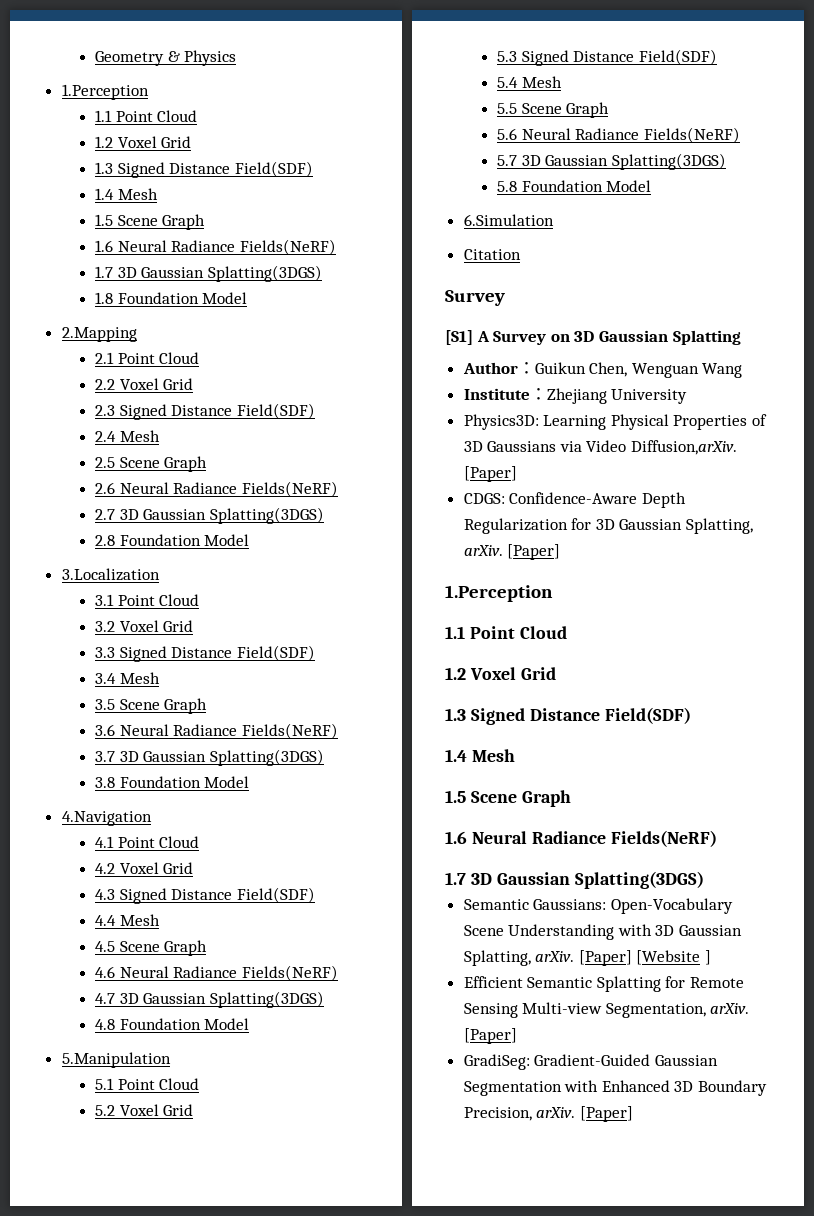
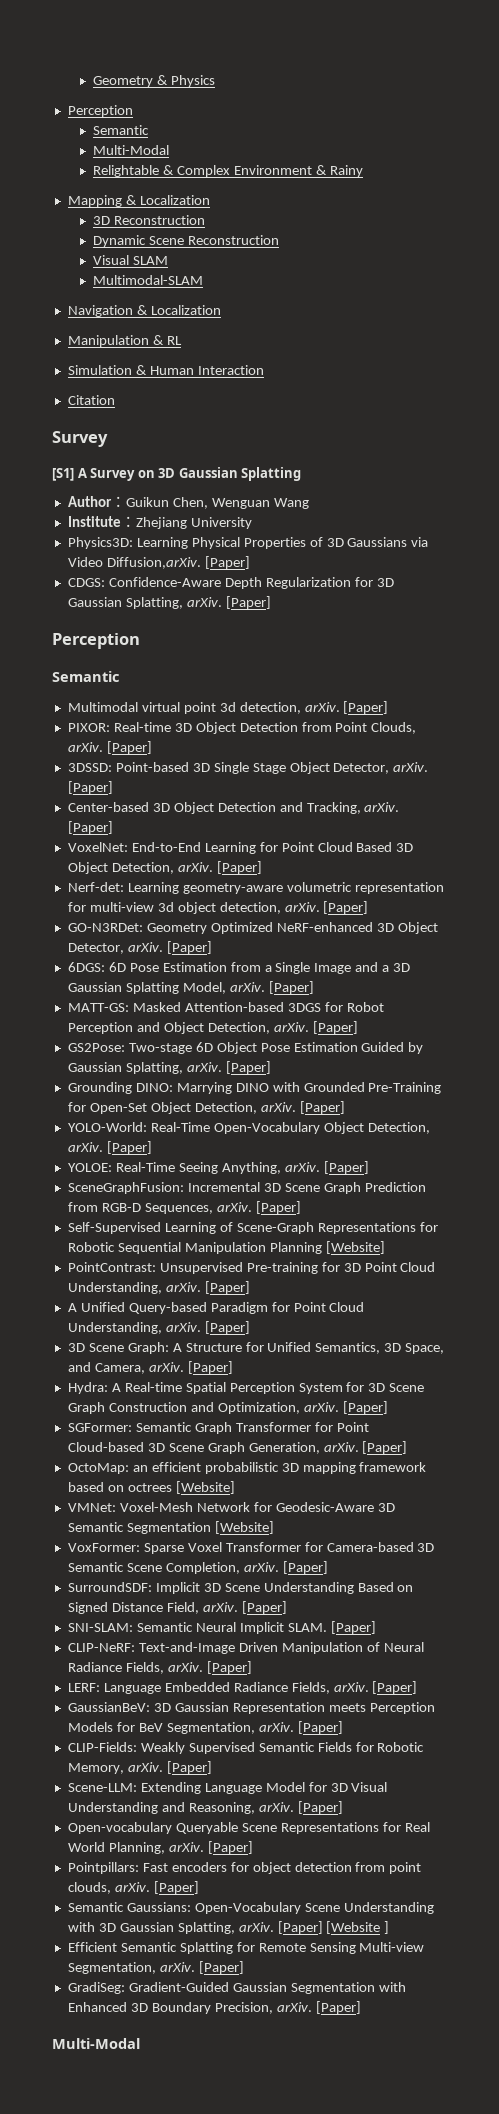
  Geometry & Physics
- 1.Perception
- 1.1 Point Cloud
- 1.2 Voxel Grid
- 1.3 Signed Distance Field(SDF)
- 1.4 Mesh
- 1.5 Scene Graph
- 1.6 Neural Radiance Fields(NeRF)
- 1.7 3D Gaussian Splatting(3DGS)
- 1.8 Foundation Model
- 2.Mapping
- 2.1 Point Cloud
- 2.2 Voxel Grid
- 2.3 Signed Distance Field(SDF)
- 2.4 Mesh
- 2.5 Scene Graph
- 2.6 Neural Radiance Fields(NeRF)
- 2.7 3D Gaussian Splatting(3DGS)
- 2.8 Foundation Model
- 3.Localization
- 3.1 Point Cloud
- 3.2 Voxel Grid
- 3.3 Signed Distance Field(SDF)
- 3.4 Mesh
- 3.5 Scene Graph
- 3.6 Neural Radiance Fields(NeRF)
- 3.7 3D Gaussian Splatting(3DGS)
- 3.8 Foundation Model
- 4.Navigation
- 4.1 Point Cloud
- 4.2 Voxel Grid
- 4.3 Signed Distance Field(SDF)
- 4.4 Mesh
- 4.5 Scene Graph
- 4.6 Neural Radiance Fields(NeRF)
- 4.7 3D Gaussian Splatting(3DGS)
- 4.8 Foundation Model
- 5.Manipulation
- 5.1 Point Cloud
- 5.2 Voxel Grid
- 5.3 Signed Distance Field(SDF)
- 5.4 Mesh
- 5.5 Scene Graph
- 5.6 Neural Radiance Fields(NeRF)
- 5.7 3D Gaussian Splatting(3DGS)
- 5.8 Foundation Model
- 6.Simulation
+ Perception
+ Semantic
+ Multi-Modal
+ Relightable & Complex Environment & Rainy
+ Mapping & Localization
+ 3D Reconstruction
+ Dynamic Scene Reconstruction
+ Visual SLAM
+ Multimodal-SLAM
+ Navigation & Localization
+ Manipulation & RL
+ Simulation & Human Interaction
  CDGS: Confidence-Aware Depth Regularization for 3D Gaussian Splatting, arXiv. [Paper]
- 1.Perception
- 1.1 Point Cloud
- 1.2 Voxel Grid
- 1.3 Signed Distance Field(SDF)
- 1.4 Mesh
- 1.5 Scene Graph
- 1.6 Neural Radiance Fields(NeRF)
- 1.7 3D Gaussian Splatting(3DGS)
+ Perception
+ Semantic
+ Multimodal virtual point 3d detection, arXiv. [Paper]
+ PIXOR: Real-time 3D Object Detection from Point Clouds, arXiv. [Paper]
+ 3DSSD: Point-based 3D Single Stage Object Detector, arXiv. [Paper]
+ Center-based 3D Object Detection and Tracking, arXiv. [Paper]
+ VoxelNet: End-to-End Learning for Point Cloud Based 3D Object Detection, arXiv. [Paper]
+ Nerf-det: Learning geometry-aware volumetric representation for multi-view 3d object detection, arXiv. [Paper]
+ GO-N3RDet: Geometry Optimized NeRF-enhanced 3D Object Detector, arXiv. [Paper]
+ 6DGS: 6D Pose Estimation from a Single Image and a 3D Gaussian Splatting Model, arXiv. [Paper]
+ MATT-GS: Masked Attention-based 3DGS for Robot Perception and Object Detection, arXiv. [Paper]
+ GS2Pose: Two-stage 6D Object Pose Estimation Guided by Gaussian Splatting, arXiv. [Paper]
+ Grounding DINO: Marrying DINO with Grounded Pre-Training for Open-Set Object Detection, arXiv. [Paper]
+ YOLO-World: Real-Time Open-Vocabulary Object Detection, arXiv. [Paper]
+ YOLOE: Real-Time Seeing Anything, arXiv. [Paper]
+ SceneGraphFusion: Incremental 3D Scene Graph Prediction from RGB-D Sequences, arXiv. [Paper]
+ Self-Supervised Learning of Scene-Graph Representations for Robotic Sequential Manipulation Planning [Website]
+ PointContrast: Unsupervised Pre-training for 3D Point Cloud Understanding, arXiv. [Paper]
+ A Unified Query-based Paradigm for Point Cloud Understanding, arXiv. [Paper]
+ 3D Scene Graph: A Structure for Unified Semantics, 3D Space, and Camera, arXiv. [Paper]
+ Hydra: A Real-time Spatial Perception System for 3D Scene Graph Construction and Optimization, arXiv. [Paper]
+ SGFormer: Semantic Graph Transformer for Point Cloud-based 3D Scene Graph Generation, arXiv. [Paper]
+ OctoMap: an efficient probabilistic 3D mapping framework based on octrees [Website]
+ VMNet: Voxel-Mesh Network for Geodesic-Aware 3D Semantic Segmentation [Website]
+ VoxFormer: Sparse Voxel Transformer for Camera-based 3D Semantic Scene Completion, arXiv. [Paper]
+ SurroundSDF: Implicit 3D Scene Understanding Based on Signed Distance Field, arXiv. [Paper]
+ SNI-SLAM: Semantic Neural Implicit SLAM. [Paper]
+ CLIP-NeRF: Text-and-Image Driven Manipulation of Neural Radiance Fields, arXiv. [Paper]
+ LERF: Language Embedded Radiance Fields, arXiv. [Paper]
+ GaussianBeV: 3D Gaussian Representation meets Perception Models for BeV Segmentation, arXiv. [Paper]
+ CLIP-Fields: Weakly Supervised Semantic Fields for Robotic Memory, arXiv. [Paper]
+ Scene-LLM: Extending Language Model for 3D Visual Understanding and Reasoning, arXiv. [Paper]
+ Open-vocabulary Queryable Scene Representations for Real World Planning, arXiv. [Paper]
+ Pointpillars: Fast encoders for object detection from point clouds, arXiv. [Paper]
  GradiSeg: Gradient-Guided Gaussian Segmentation with Enhanced 3D Boundary Precision, arXiv. [Paper]
+ Multi-Modal

